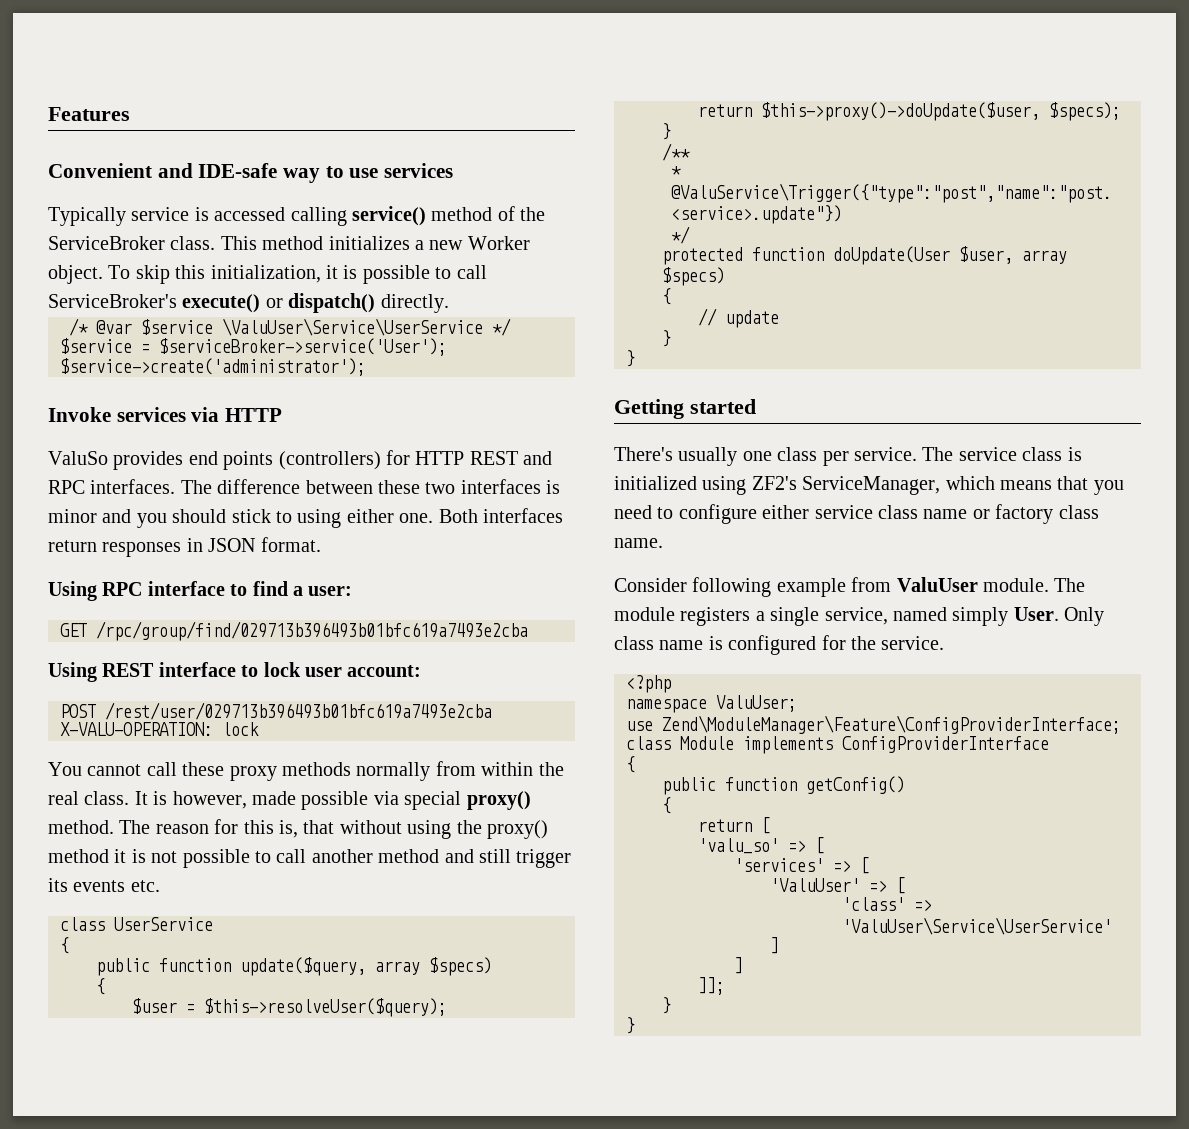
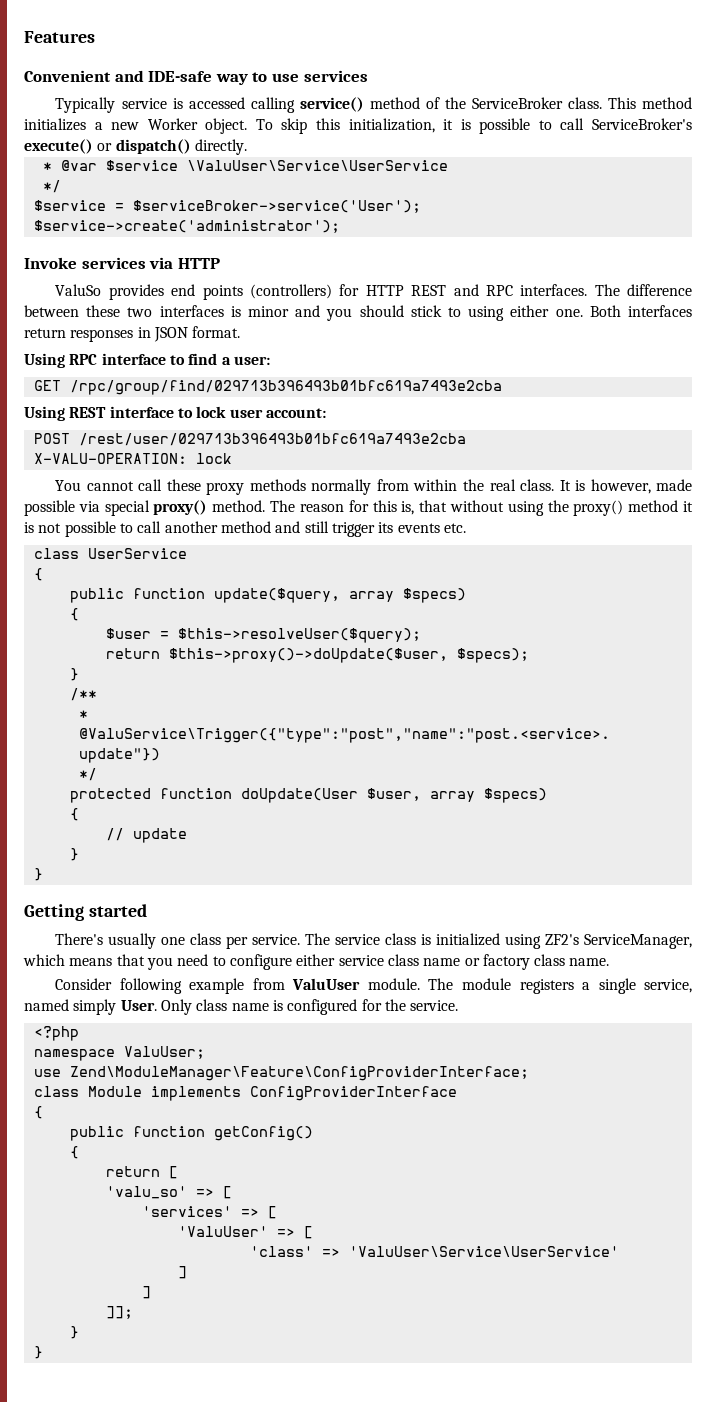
- /* @var $service \ValuUser\Service\UserService */
+ * @var $service \ValuUser\Service\UserService
+ */

